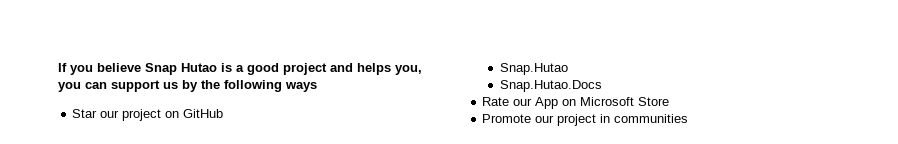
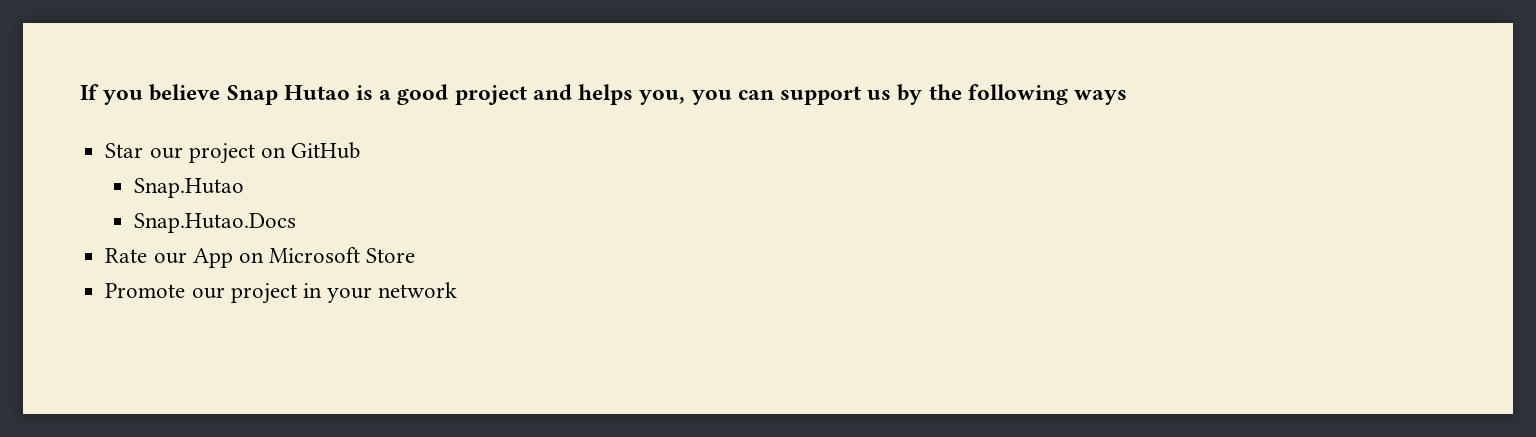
- Promote our project in communities
+ Promote our project in your network

